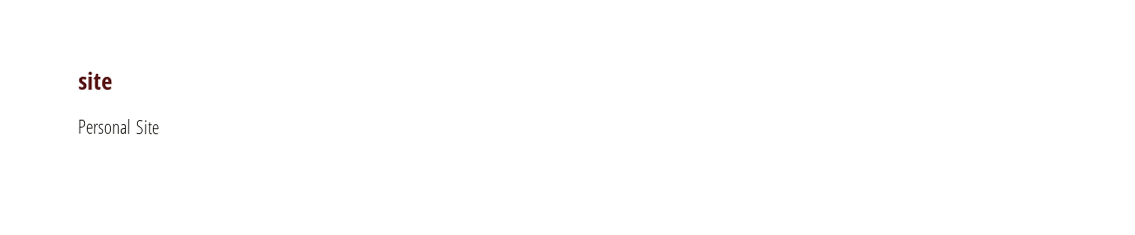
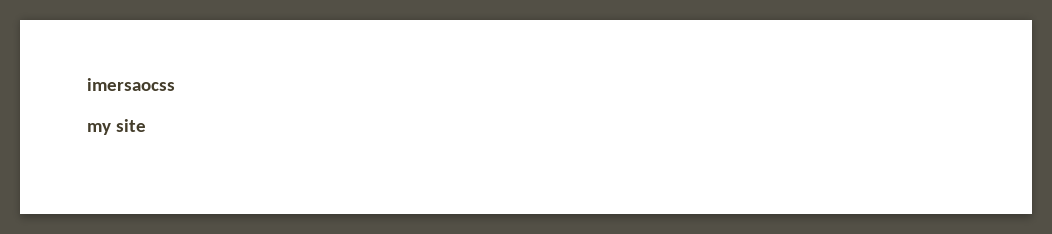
- site
+ imersaocss
+ my site
- Personal Site

